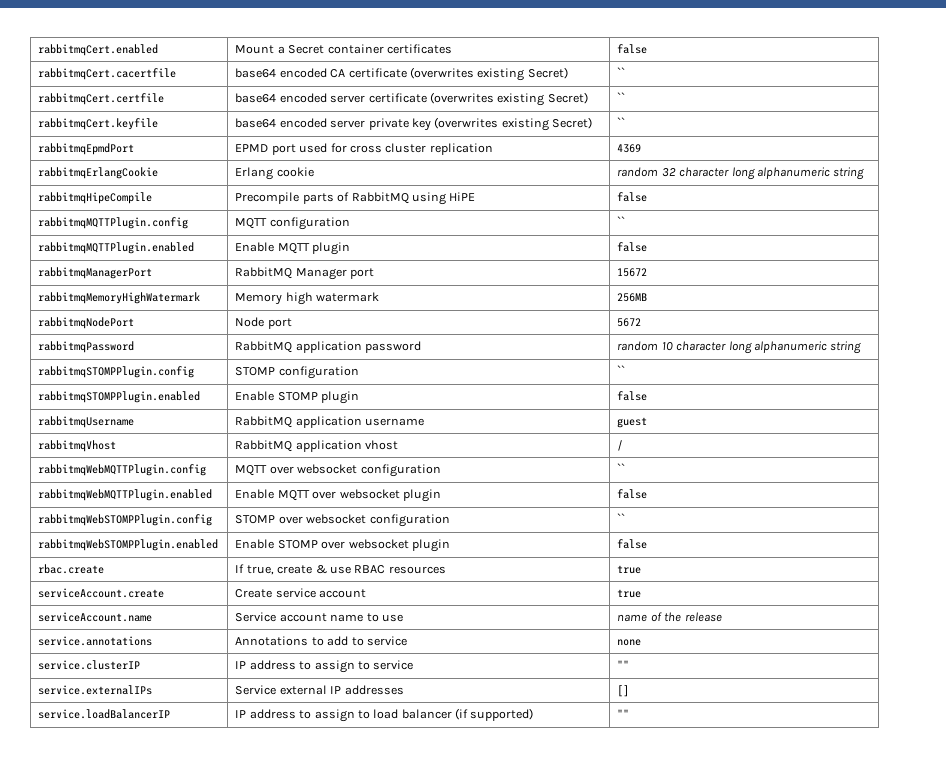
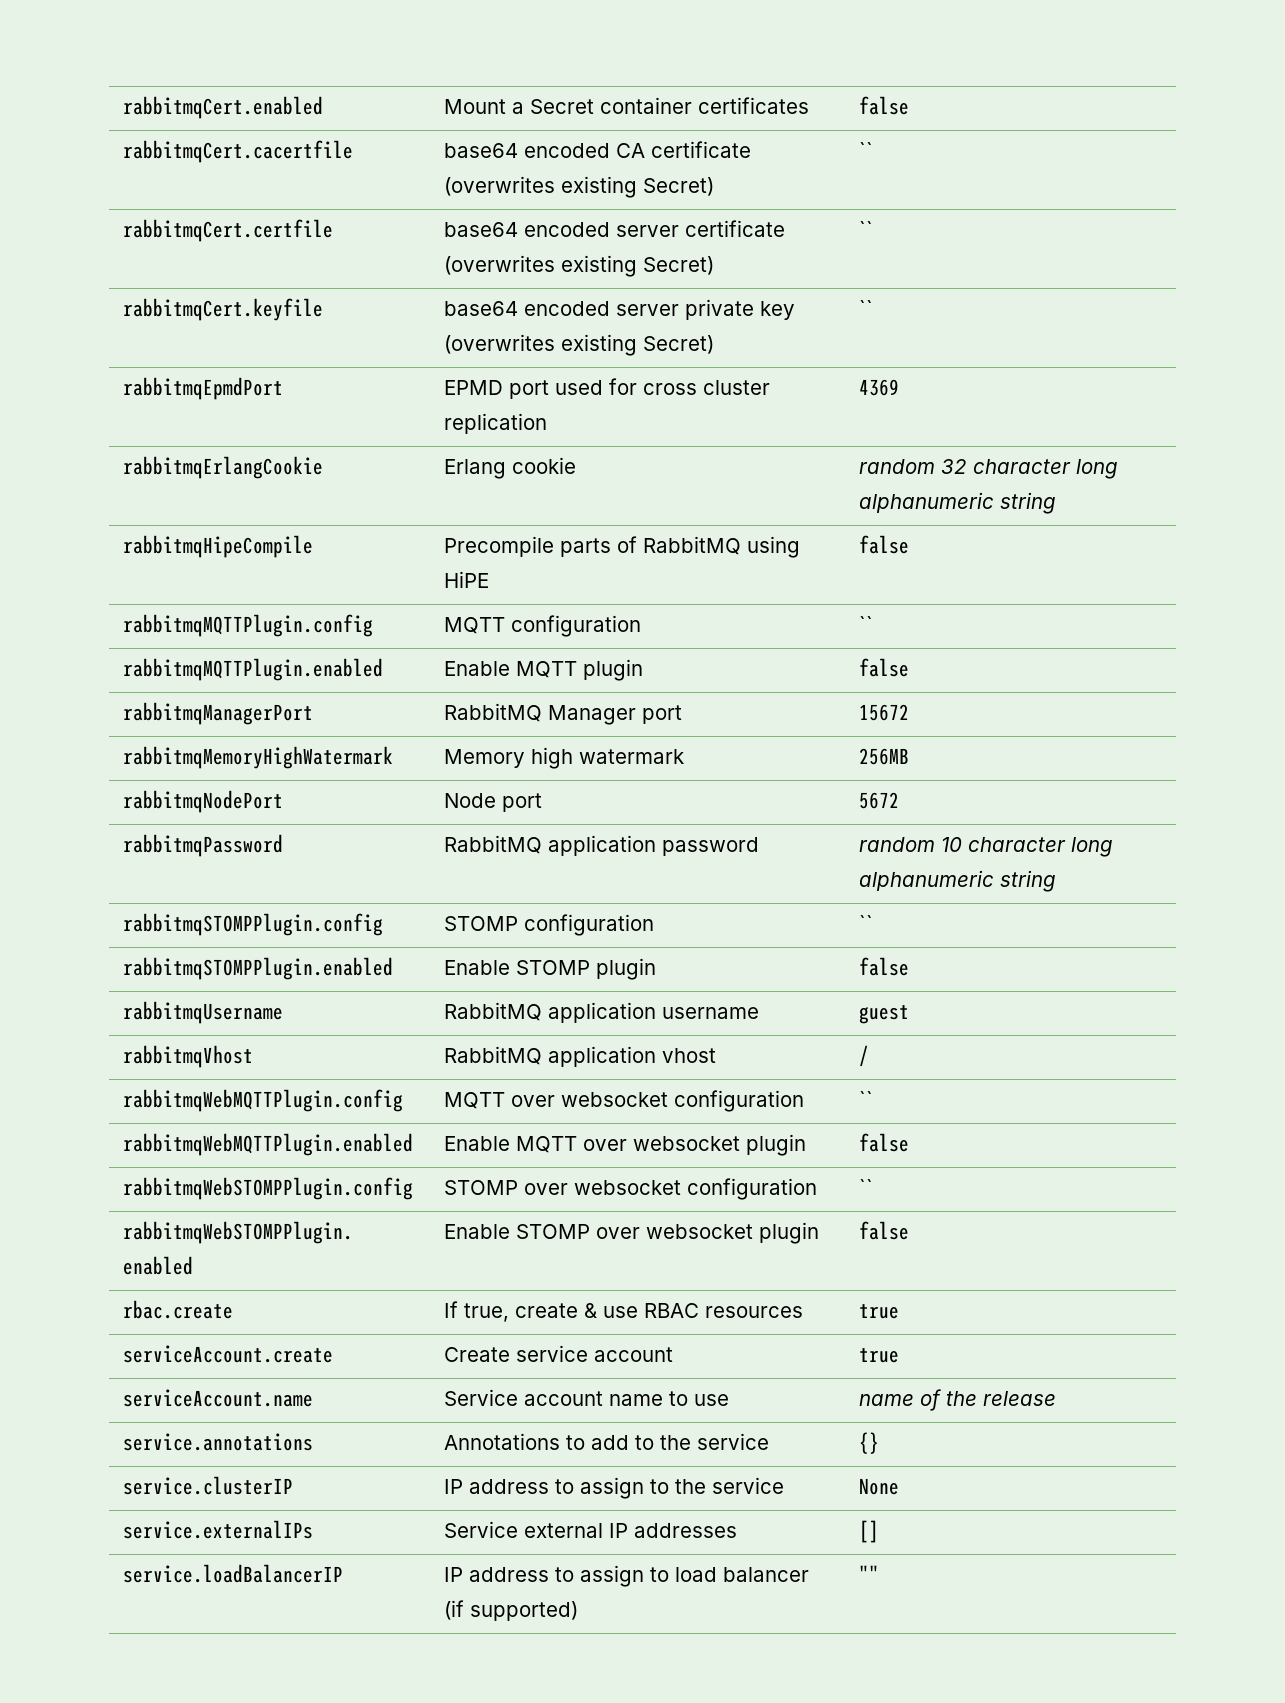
- service.annotations | Annotations to add to service | none
+ service.annotations | Annotations to add to the service | {}
- service.clusterIP | IP address to assign to service | ""
+ service.clusterIP | IP address to assign to the service | None

